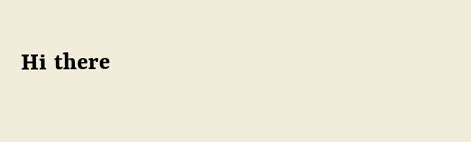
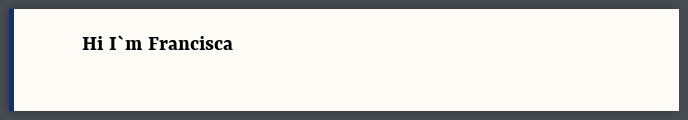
- Hi there
+ Hi I`m Francisca

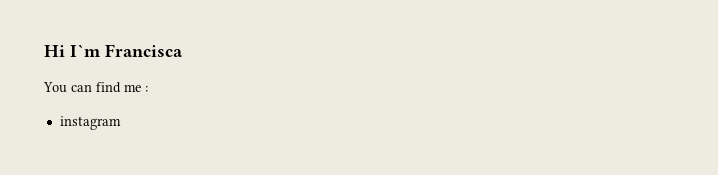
+ You can find me :
+ instagram

